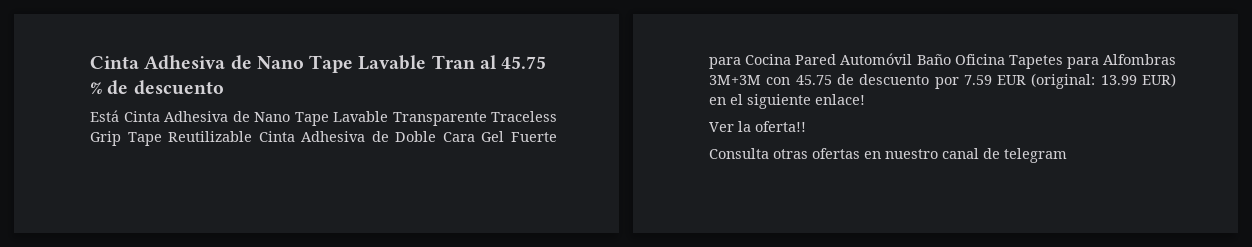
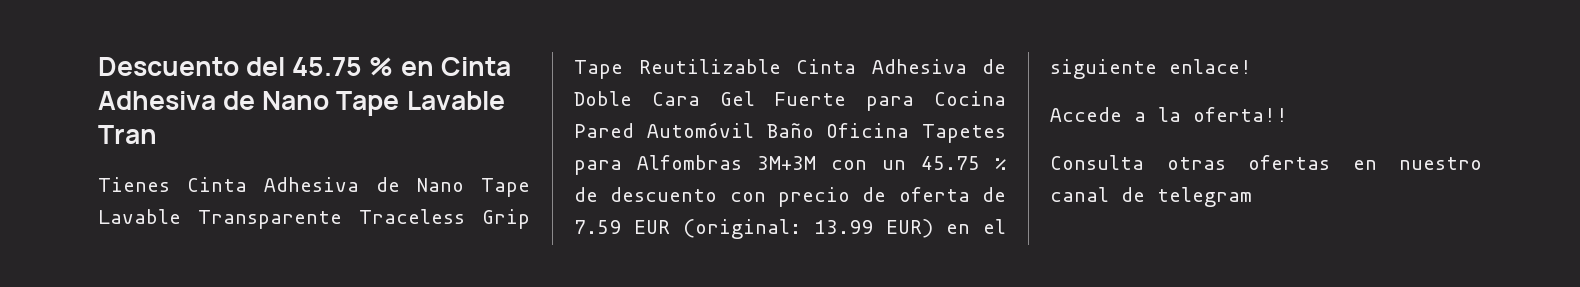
- Cinta Adhesiva de Nano Tape Lavable Tran al 45.75 % de descuento
- Está Cinta Adhesiva de Nano Tape Lavable Transparente Traceless Grip Tape Reutilizable Cinta Adhesiva de Doble Cara Gel Fuerte para Cocina Pared Automóvil Baño Oficina Tapetes para Alfombras 3M+3M con 45.75 de descuento por 7.59 EUR (original: 13.99 EUR) en el siguiente enlace!
+ Descuento del 45.75 % en Cinta Adhesiva de Nano Tape Lavable Tran
+ Tienes Cinta Adhesiva de Nano Tape Lavable Transparente Traceless Grip Tape Reutilizable Cinta Adhesiva de Doble Cara Gel Fuerte para Cocina Pared Automóvil Baño Oficina Tapetes para Alfombras 3M+3M con un 45.75 % de descuento con precio de oferta de 7.59 EUR (original: 13.99 EUR) en el siguiente enlace!
- Ver la oferta!!
+ Accede a la oferta!!

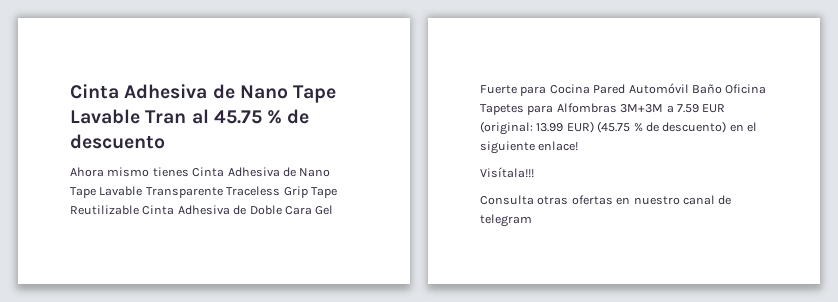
- Descuento del 45.75 % en Cinta Adhesiva de Nano Tape Lavable Tran
- Tienes Cinta Adhesiva de Nano Tape Lavable Transparente Traceless Grip Tape Reutilizable Cinta Adhesiva de Doble Cara Gel Fuerte para Cocina Pared Automóvil Baño Oficina Tapetes para Alfombras 3M+3M con un 45.75 % de descuento con precio de oferta de 7.59 EUR (original: 13.99 EUR) en el siguiente enlace!
+ Cinta Adhesiva de Nano Tape Lavable Tran al 45.75 % de descuento
+ Ahora mismo tienes Cinta Adhesiva de Nano Tape Lavable Transparente Traceless Grip Tape Reutilizable Cinta Adhesiva de Doble Cara Gel Fuerte para Cocina Pared Automóvil Baño Oficina Tapetes para Alfombras 3M+3M a 7.59 EUR (original: 13.99 EUR) (45.75 % de descuento) en el siguiente enlace!
- Accede a la oferta!!
+ Visítala!!!

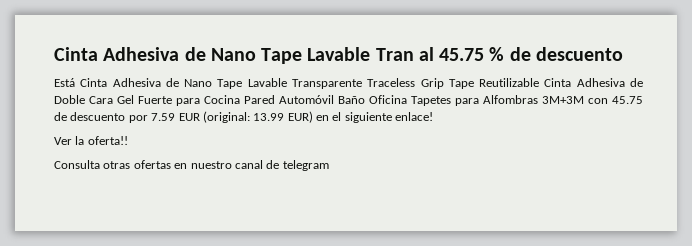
- Ahora mismo tienes Cinta Adhesiva de Nano Tape Lavable Transparente Traceless Grip Tape Reutilizable Cinta Adhesiva de Doble Cara Gel Fuerte para Cocina Pared Automóvil Baño Oficina Tapetes para Alfombras 3M+3M a 7.59 EUR (original: 13.99 EUR) (45.75 % de descuento) en el siguiente enlace!
+ Está Cinta Adhesiva de Nano Tape Lavable Transparente Traceless Grip Tape Reutilizable Cinta Adhesiva de Doble Cara Gel Fuerte para Cocina Pared Automóvil Baño Oficina Tapetes para Alfombras 3M+3M con 45.75 de descuento por 7.59 EUR (original: 13.99 EUR) en el siguiente enlace!
- Visítala!!!
+ Ver la oferta!!

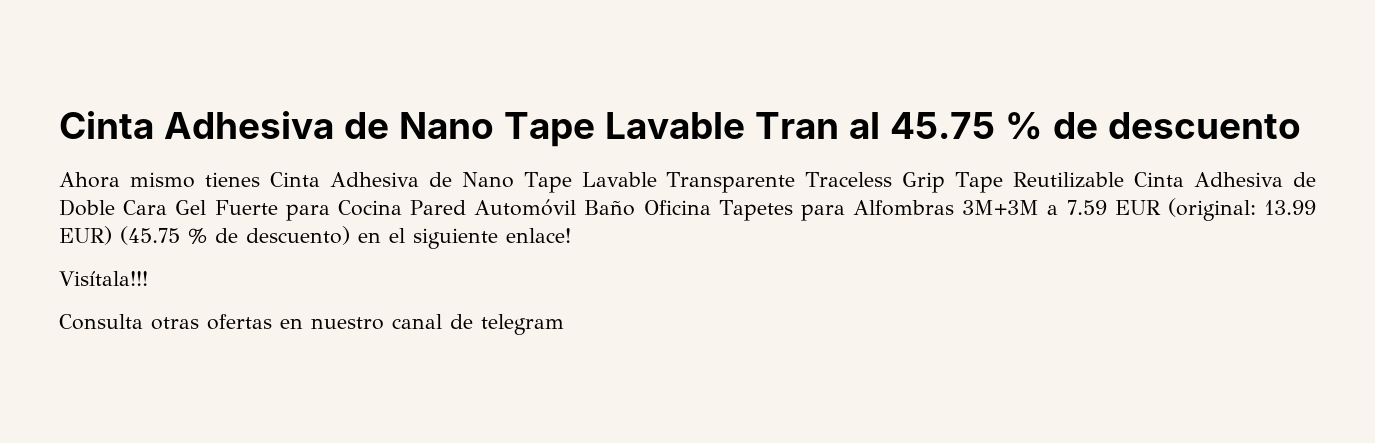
- Está Cinta Adhesiva de Nano Tape Lavable Transparente Traceless Grip Tape Reutilizable Cinta Adhesiva de Doble Cara Gel Fuerte para Cocina Pared Automóvil Baño Oficina Tapetes para Alfombras 3M+3M con 45.75 de descuento por 7.59 EUR (original: 13.99 EUR) en el siguiente enlace!
+ Ahora mismo tienes Cinta Adhesiva de Nano Tape Lavable Transparente Traceless Grip Tape Reutilizable Cinta Adhesiva de Doble Cara Gel Fuerte para Cocina Pared Automóvil Baño Oficina Tapetes para Alfombras 3M+3M a 7.59 EUR (original: 13.99 EUR) (45.75 % de descuento) en el siguiente enlace!
- Ver la oferta!!
+ Visítala!!!

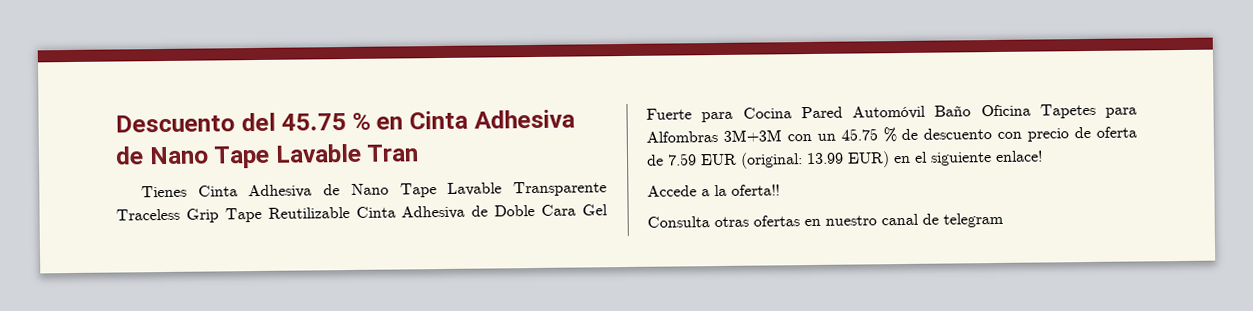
- Cinta Adhesiva de Nano Tape Lavable Tran al 45.75 % de descuento
- Ahora mismo tienes Cinta Adhesiva de Nano Tape Lavable Transparente Traceless Grip Tape Reutilizable Cinta Adhesiva de Doble Cara Gel Fuerte para Cocina Pared Automóvil Baño Oficina Tapetes para Alfombras 3M+3M a 7.59 EUR (original: 13.99 EUR) (45.75 % de descuento) en el siguiente enlace!
+ Descuento del 45.75 % en Cinta Adhesiva de Nano Tape Lavable Tran
+ Tienes Cinta Adhesiva de Nano Tape Lavable Transparente Traceless Grip Tape Reutilizable Cinta Adhesiva de Doble Cara Gel Fuerte para Cocina Pared Automóvil Baño Oficina Tapetes para Alfombras 3M+3M con un 45.75 % de descuento con precio de oferta de 7.59 EUR (original: 13.99 EUR) en el siguiente enlace!
- Visítala!!!
+ Accede a la oferta!!

